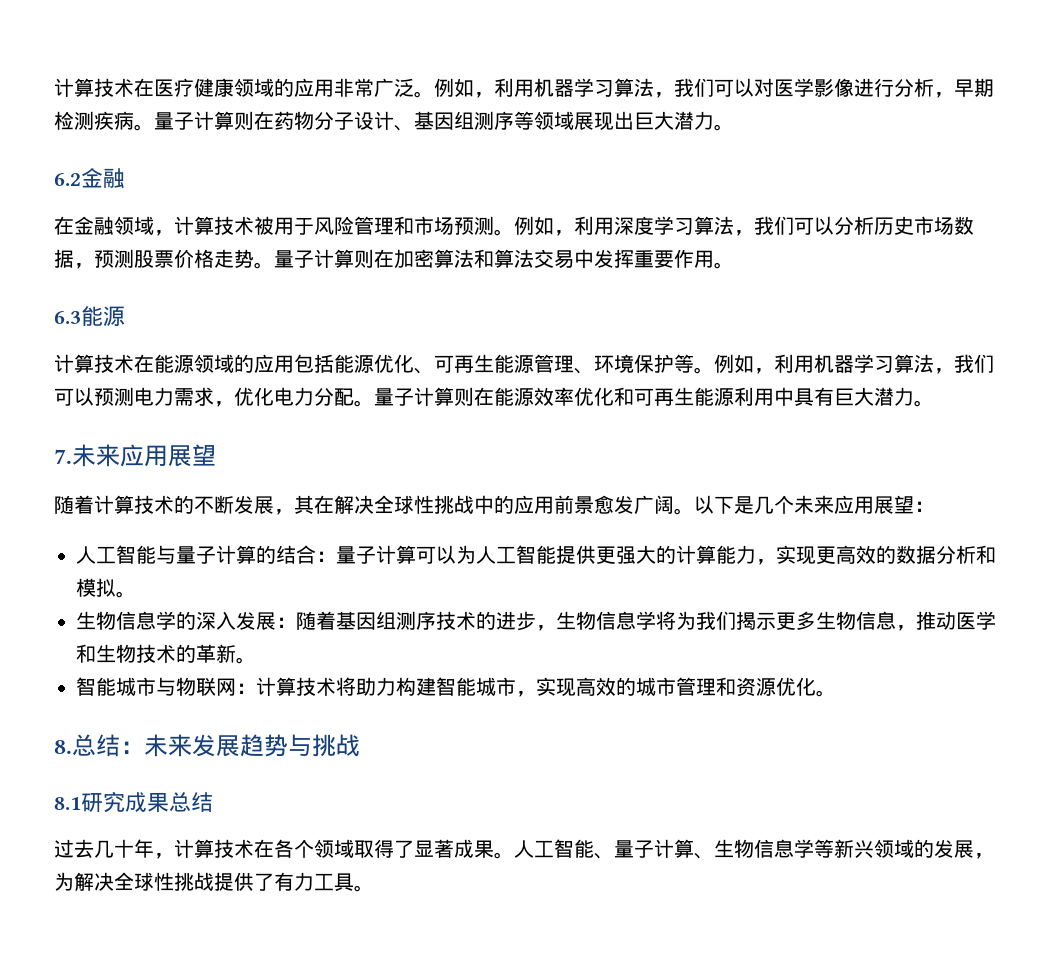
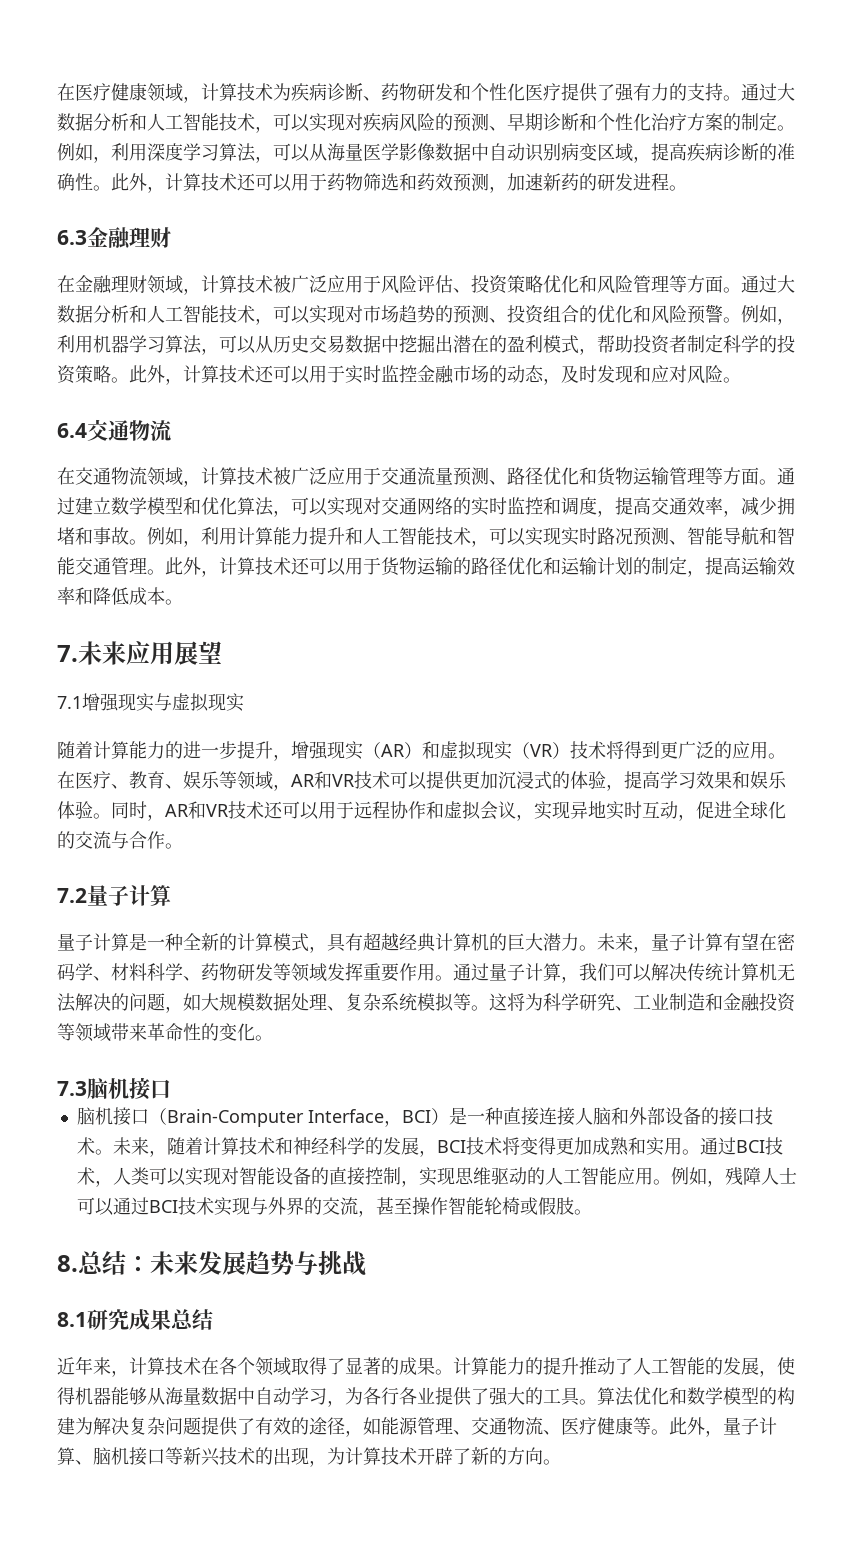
- 计算技术在医疗健康领域的应用非常广泛。例如，利用机器学习算法，我们可以对医学影像进行分析，早期检测疾病。量子计算则在药物分子设计、基因组测序等领域展现出巨大潜力。
- 6.2金融
- 在金融领域，计算技术被用于风险管理和市场预测。例如，利用深度学习算法，我们可以分析历史市场数据，预测股票价格走势。量子计算则在加密算法和算法交易中发挥重要作用。
- 6.3能源
- 计算技术在能源领域的应用包括能源优化、可再生能源管理、环境保护等。例如，利用机器学习算法，我们可以预测电力需求，优化电力分配。量子计算则在能源效率优化和可再生能源利用中具有巨大潜力。
+ 在医疗健康领域，计算技术为疾病诊断、药物研发和个性化医疗提供了强有力的支持。通过大数据分析和人工智能技术，可以实现对疾病风险的预测、早期诊断和个性化治疗方案的制定。例如，利用深度学习算法，可以从海量医学影像数据中自动识别病变区域，提高疾病诊断的准确性。此外，计算技术还可以用于药物筛选和药效预测，加速新药的研发进程。
+ 6.3金融理财
+ 在金融理财领域，计算技术被广泛应用于风险评估、投资策略优化和风险管理等方面。通过大数据分析和人工智能技术，可以实现对市场趋势的预测、投资组合的优化和风险预警。例如，利用机器学习算法，可以从历史交易数据中挖掘出潜在的盈利模式，帮助投资者制定科学的投资策略。此外，计算技术还可以用于实时监控金融市场的动态，及时发现和应对风险。
+ 6.4交通物流
+ 在交通物流领域，计算技术被广泛应用于交通流量预测、路径优化和货物运输管理等方面。通过建立数学模型和优化算法，可以实现对交通网络的实时监控和调度，提高交通效率，减少拥堵和事故。例如，利用计算能力提升和人工智能技术，可以实现实时路况预测、智能导航和智能交通管理。此外，计算技术还可以用于货物运输的路径优化和运输计划的制定，提高运输效率和降低成本。
- 随着计算技术的不断发展，其在解决全球性挑战中的应用前景愈发广阔。以下是几个未来应用展望：
- 人工智能与量子计算的结合：量子计算可以为人工智能提供更强大的计算能力，实现更高效的数据分析和模拟。
- 生物信息学的深入发展：随着基因组测序技术的进步，生物信息学将为我们揭示更多生物信息，推动医学和生物技术的革新。
- 智能城市与物联网：计算技术将助力构建智能城市，实现高效的城市管理和资源优化。
+ 7.1增强现实与虚拟现实
+ 随着计算能力的进一步提升，增强现实（AR）和虚拟现实（VR）技术将得到更广泛的应用。在医疗、教育、娱乐等领域，AR和VR技术可以提供更加沉浸式的体验，提高学习效果和娱乐体验。同时，AR和VR技术还可以用于远程协作和虚拟会议，实现异地实时互动，促进全球化的交流与合作。
+ 7.2量子计算
+ 量子计算是一种全新的计算模式，具有超越经典计算机的巨大潜力。未来，量子计算有望在密码学、材料科学、药物研发等领域发挥重要作用。通过量子计算，我们可以解决传统计算机无法解决的问题，如大规模数据处理、复杂系统模拟等。这将为科学研究、工业制造和金融投资等领域带来革命性的变化。
+ 7.3脑机接口
+ 脑机接口（Brain-Computer Interface，BCI）是一种直接连接人脑和外部设备的接口技术。未来，随着计算技术和神经科学的发展，BCI技术将变得更加成熟和实用。通过BCI技术，人类可以实现对智能设备的直接控制，实现思维驱动的人工智能应用。例如，残障人士可以通过BCI技术实现与外界的交流，甚至操作智能轮椅或假肢。
- 过去几十年，计算技术在各个领域取得了显著成果。人工智能、量子计算、生物信息学等新兴领域的发展，为解决全球性挑战提供了有力工具。
+ 近年来，计算技术在各个领域取得了显著的成果。计算能力的提升推动了人工智能的发展，使得机器能够从海量数据中自动学习，为各行各业提供了强大的工具。算法优化和数学模型的构建为解决复杂问题提供了有效的途径，如能源管理、交通物流、医疗健康等。此外，量子计算、脑机接口等新兴技术的出现，为计算技术开辟了新的方向。

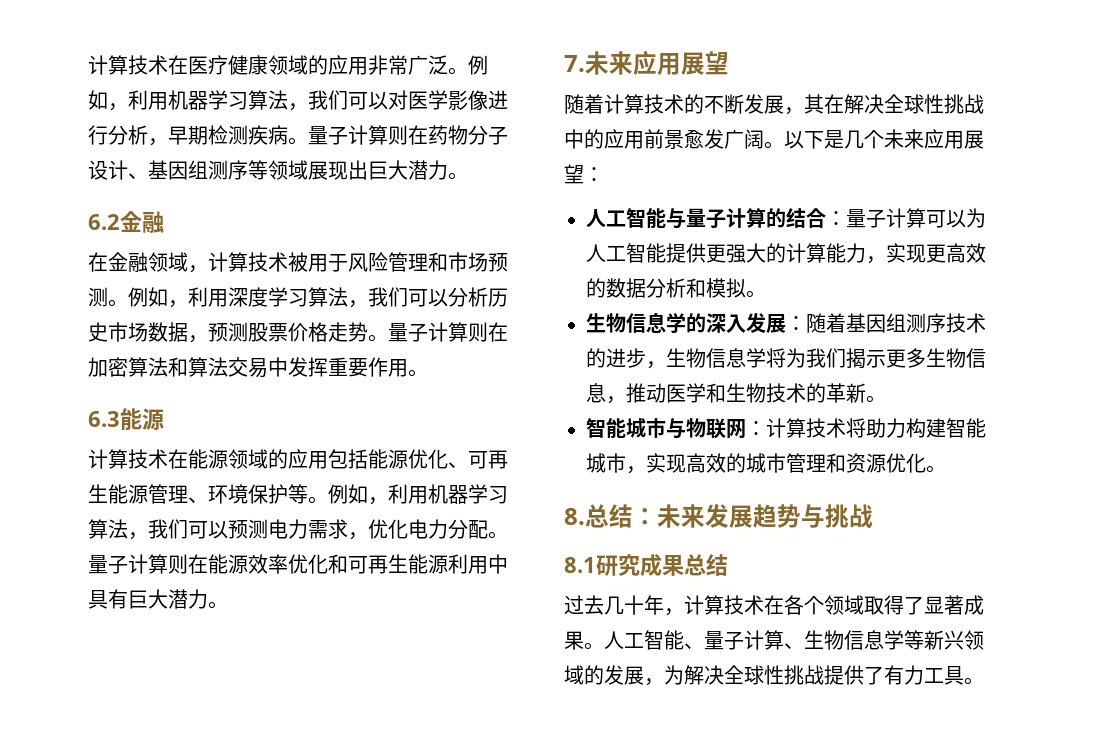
- 在医疗健康领域，计算技术为疾病诊断、药物研发和个性化医疗提供了强有力的支持。通过大数据分析和人工智能技术，可以实现对疾病风险的预测、早期诊断和个性化治疗方案的制定。
+ 计算技术在医疗健康领域的应用非常广泛。例如，利用机器学习算法，我们可以对医学影像进行分析，早期检测疾病。量子计算则在药物分子设计、基因组测序等领域展现出巨大潜力。
+ 6.2金融
+ 在金融领域，计算技术被用于风险管理和市场预测。
- 例如，利用深度学习算法，可以从海量医学影像数据中自动识别病变区域，提高疾病诊断的准确性。此外，计算技术还可以用于药物筛选和药效预测，加速新药的研发进程。
- 6.3金融理财
- 在金融理财领域，计算技术被广泛应用于风险评估、投资策略优化和风险管理等方面。通过大数据分析和人工智能技术，可以实现对市场趋势的预测、投资组合的优化和风险预警。例如，利用机器学习算法，可以从历史交易数据中挖掘出潜在的盈利模式，帮助投资者制定科学的投资策略。此外，计算技术还可以用于实时监控金融市场的动态，及时发现和应对风险。
- 6.4交通物流
- 在交通物流领域，计算技术被广泛应用于交通流量预测、路径优化和货物运输管理等方面。通过建立数学模型和优化算法，可以实现对交通网络的实时监控和调度，提高交通效率，减少拥堵和事故。例如，利用计算能力提升和人工智能技术，可以实现实时路况预测、智能导航和智能交通管理。此外，计算技术还可以用于货物运输的路径优化和运输计划的制定，提高运输效率和降低成本。
+ 例如，利用深度学习算法，我们可以分析历史市场数据，预测股票价格走势。量子计算则在加密算法和算法交易中发挥重要作用。
+ 6.3能源
+ 计算技术在能源领域的应用包括能源优化、可再生能源管理、环境保护等。例如，利用机器学习算法，我们可以预测电力需求，优化电力分配。量子计算则在能源效率优化和可再生能源利用中具有巨大潜力。
- 7.1增强现实与虚拟现实
- 随着计算能力的进一步提升，增强现实（AR）和虚拟现实（VR）技术将得到更广泛的应用。在医疗、教育、娱乐等领域，AR和VR技术可以提供更加沉浸式的体验，提高学习效果和娱乐体验。同时，AR和VR技术还可以用于远程协作和虚拟会议，实现异地实时互动，促进全球化的交流与合作。
- 7.2量子计算
- 量子计算是一种全新的计算模式，具有超越经典计算机的巨大潜力。未来，量子计算有望在密码学、材料科学、药物研发等领域发挥重要作用。通过量子计算，我们可以解决传统计算机无法解决的问题，如大规模数据处理、复杂系统模拟等。这将为科学研究、工业制造和金融投资等领域带来革命性的变化。
- 7.3脑机接口
- 脑机接口（Brain-Computer Interface，BCI）是一种直接连接人脑和外部设备的接口技术。未来，随着计算技术和神经科学的发展，BCI技术将变得更加成熟和实用。通过BCI技术，人类可以实现对智能设备的直接控制，实现思维驱动的人工智能应用。例如，残障人士可以通过BCI技术实现与外界的交流，甚至操作智能轮椅或假肢。
+ 随着计算技术的不断发展，其在解决全球性挑战中的应用前景愈发广阔。以下是几个未来应用展望：
+ 人工智能与量子计算的结合：量子计算可以为人工智能提供更强大的计算能力，实现更高效的数据分析和模拟。
+ 生物信息学的深入发展：随着基因组测序技术的进步，生物信息学将为我们揭示更多生物信息，推动医学和生物技术的革新。
+ 智能城市与物联网：计算技术将助力构建智能城市，实现高效的城市管理和资源优化。
- 近年来，计算技术在各个领域取得了显著的成果。计算能力的提升推动了人工智能的发展，使得机器能够从海量数据中自动学习，为各行各业提供了强大的工具。算法优化和数学模型的构建为解决复杂问题提供了有效的途径，如能源管理、交通物流、医疗健康等。此外，量子计算、脑机接口等新兴技术的出现，为计算技术开辟了新的方向。
+ 过去几十年，计算技术在各个领域取得了显著成果。人工智能、量子计算、生物信息学等新兴领域的发展，为解决全球性挑战提供了有力工具。

